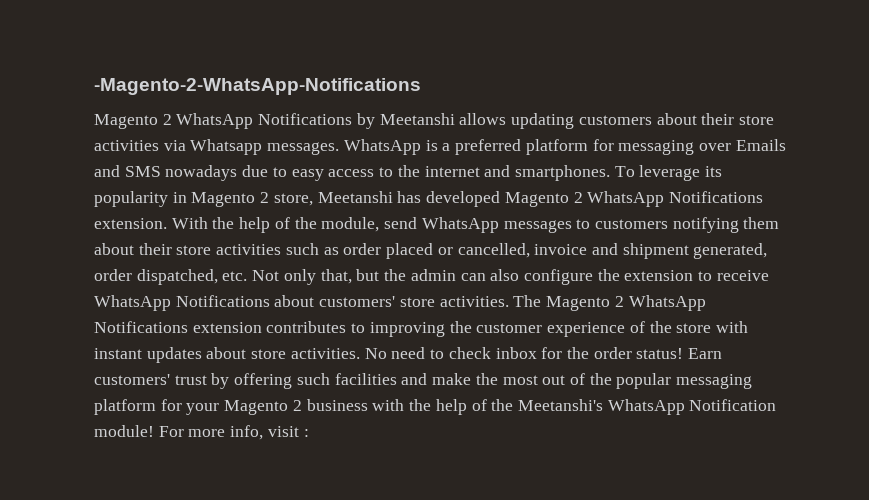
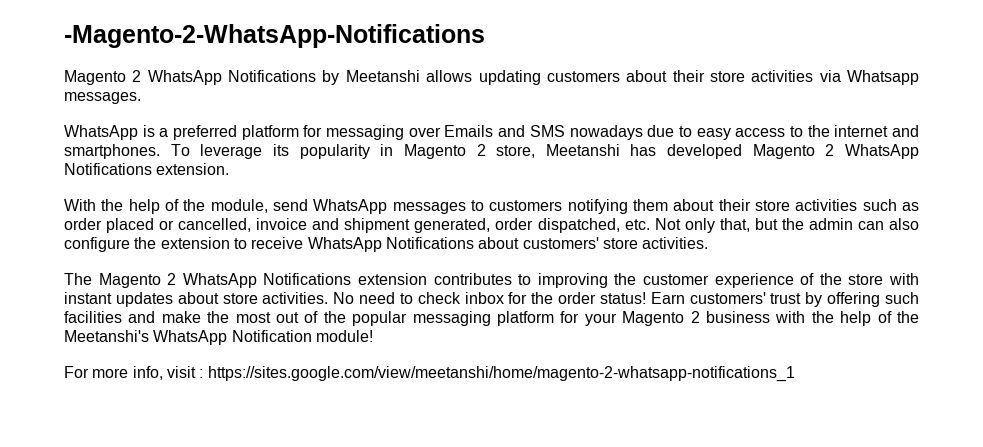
- Magento 2 WhatsApp Notifications by Meetanshi allows updating customers about their store activities via Whatsapp messages. WhatsApp is a preferred platform for messaging over Emails and SMS nowadays due to easy access to the internet and smartphones.
+ Magento 2 WhatsApp Notifications by Meetanshi allows updating customers about their store activities via Whatsapp messages.
+ WhatsApp is a preferred platform for messaging over Emails and SMS nowadays due to easy access to the internet and smartphones.
- To leverage its popularity in Magento 2 store, Meetanshi has developed Magento 2 WhatsApp Notifications extension. With the help of the module, send WhatsApp messages to customers notifying them about their store activities such as order placed or cancelled, invoice and shipment generated, order dispatched, etc. Not only that, but the admin can also configure the extension to receive WhatsApp Notifications about customers' store activities. The Magento 2 WhatsApp Notifications extension contributes to improving the customer experience of the store with instant updates about store activities.
+ To leverage its popularity in Magento 2 store, Meetanshi has developed Magento 2 WhatsApp Notifications extension.
+ With the help of the module, send WhatsApp messages to customers notifying them about their store activities such as order placed or cancelled, invoice and shipment generated, order dispatched, etc. Not only that, but the admin can also configure the extension to receive WhatsApp Notifications about customers' store activities.
+ The Magento 2 WhatsApp Notifications extension contributes to improving the customer experience of the store with instant updates about store activities.
- Earn customers' trust by offering such facilities and make the most out of the popular messaging platform for your Magento 2 business with the help of the Meetanshi's WhatsApp Notification module! For more info, visit :
+ Earn customers' trust by offering such facilities and make the most out of the popular messaging platform for your Magento 2 business with the help of the Meetanshi's WhatsApp Notification module!
+ For more info, visit : https://sites.google.com/view/meetanshi/home/magento-2-whatsapp-notifications_1

